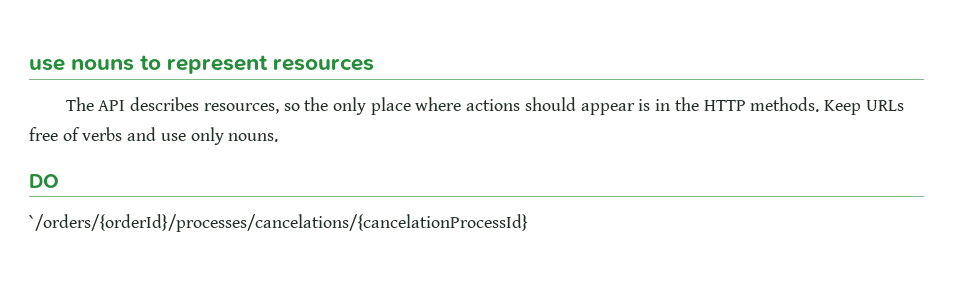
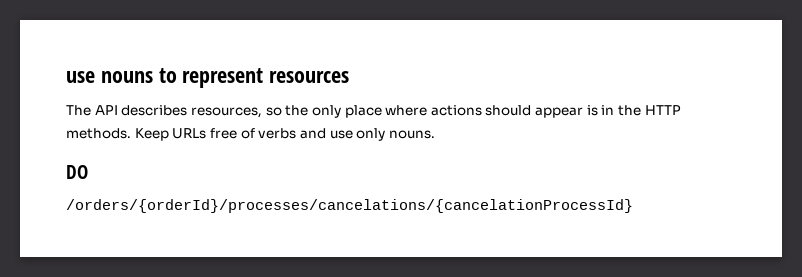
- `/orders/{orderId}/processes/cancelations/{cancelationProcessId}
+ /orders/{orderId}/processes/cancelations/{cancelationProcessId}

